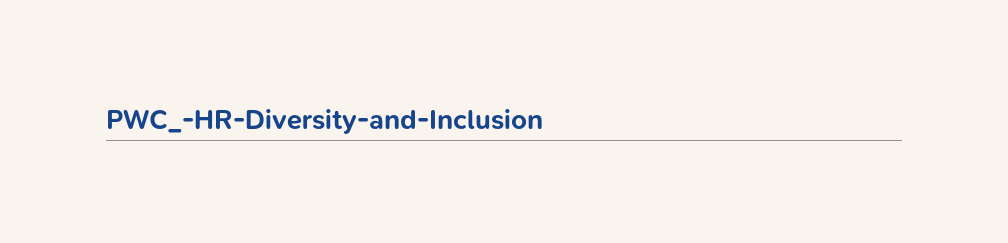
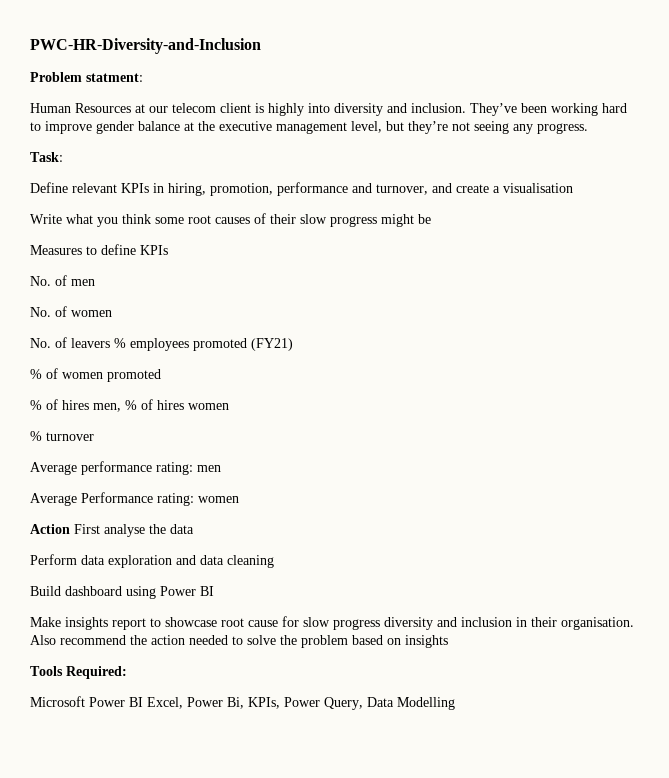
- PWC_-HR-Diversity-and-Inclusion
+ PWC-HR-Diversity-and-Inclusion
+ Problem statment:
+ Human Resources at our telecom client is highly into diversity and inclusion. They’ve been working hard to improve gender balance at the executive management level, but they’re not seeing any progress.
+ Task:
+ Define relevant KPIs in hiring, promotion, performance and turnover, and create a visualisation
+ Write what you think some root causes of their slow progress might be
+ Measures to define KPIs
+ No. of men
+ No. of women
+ No. of leavers % employees promoted (FY21)
+ % of women promoted
+ % of hires men, % of hires women
+ % turnover
+ Average performance rating: men
+ Average Performance rating: women
+ Action First analyse the data
+ Perform data exploration and data cleaning
+ Build dashboard using Power BI
+ Make insights report to showcase root cause for slow progress diversity and inclusion in their organisation. Also recommend the action needed to solve the problem based on insights
+ Tools Required:
+ Microsoft Power BI Excel, Power Bi, KPIs, Power Query, Data Modelling

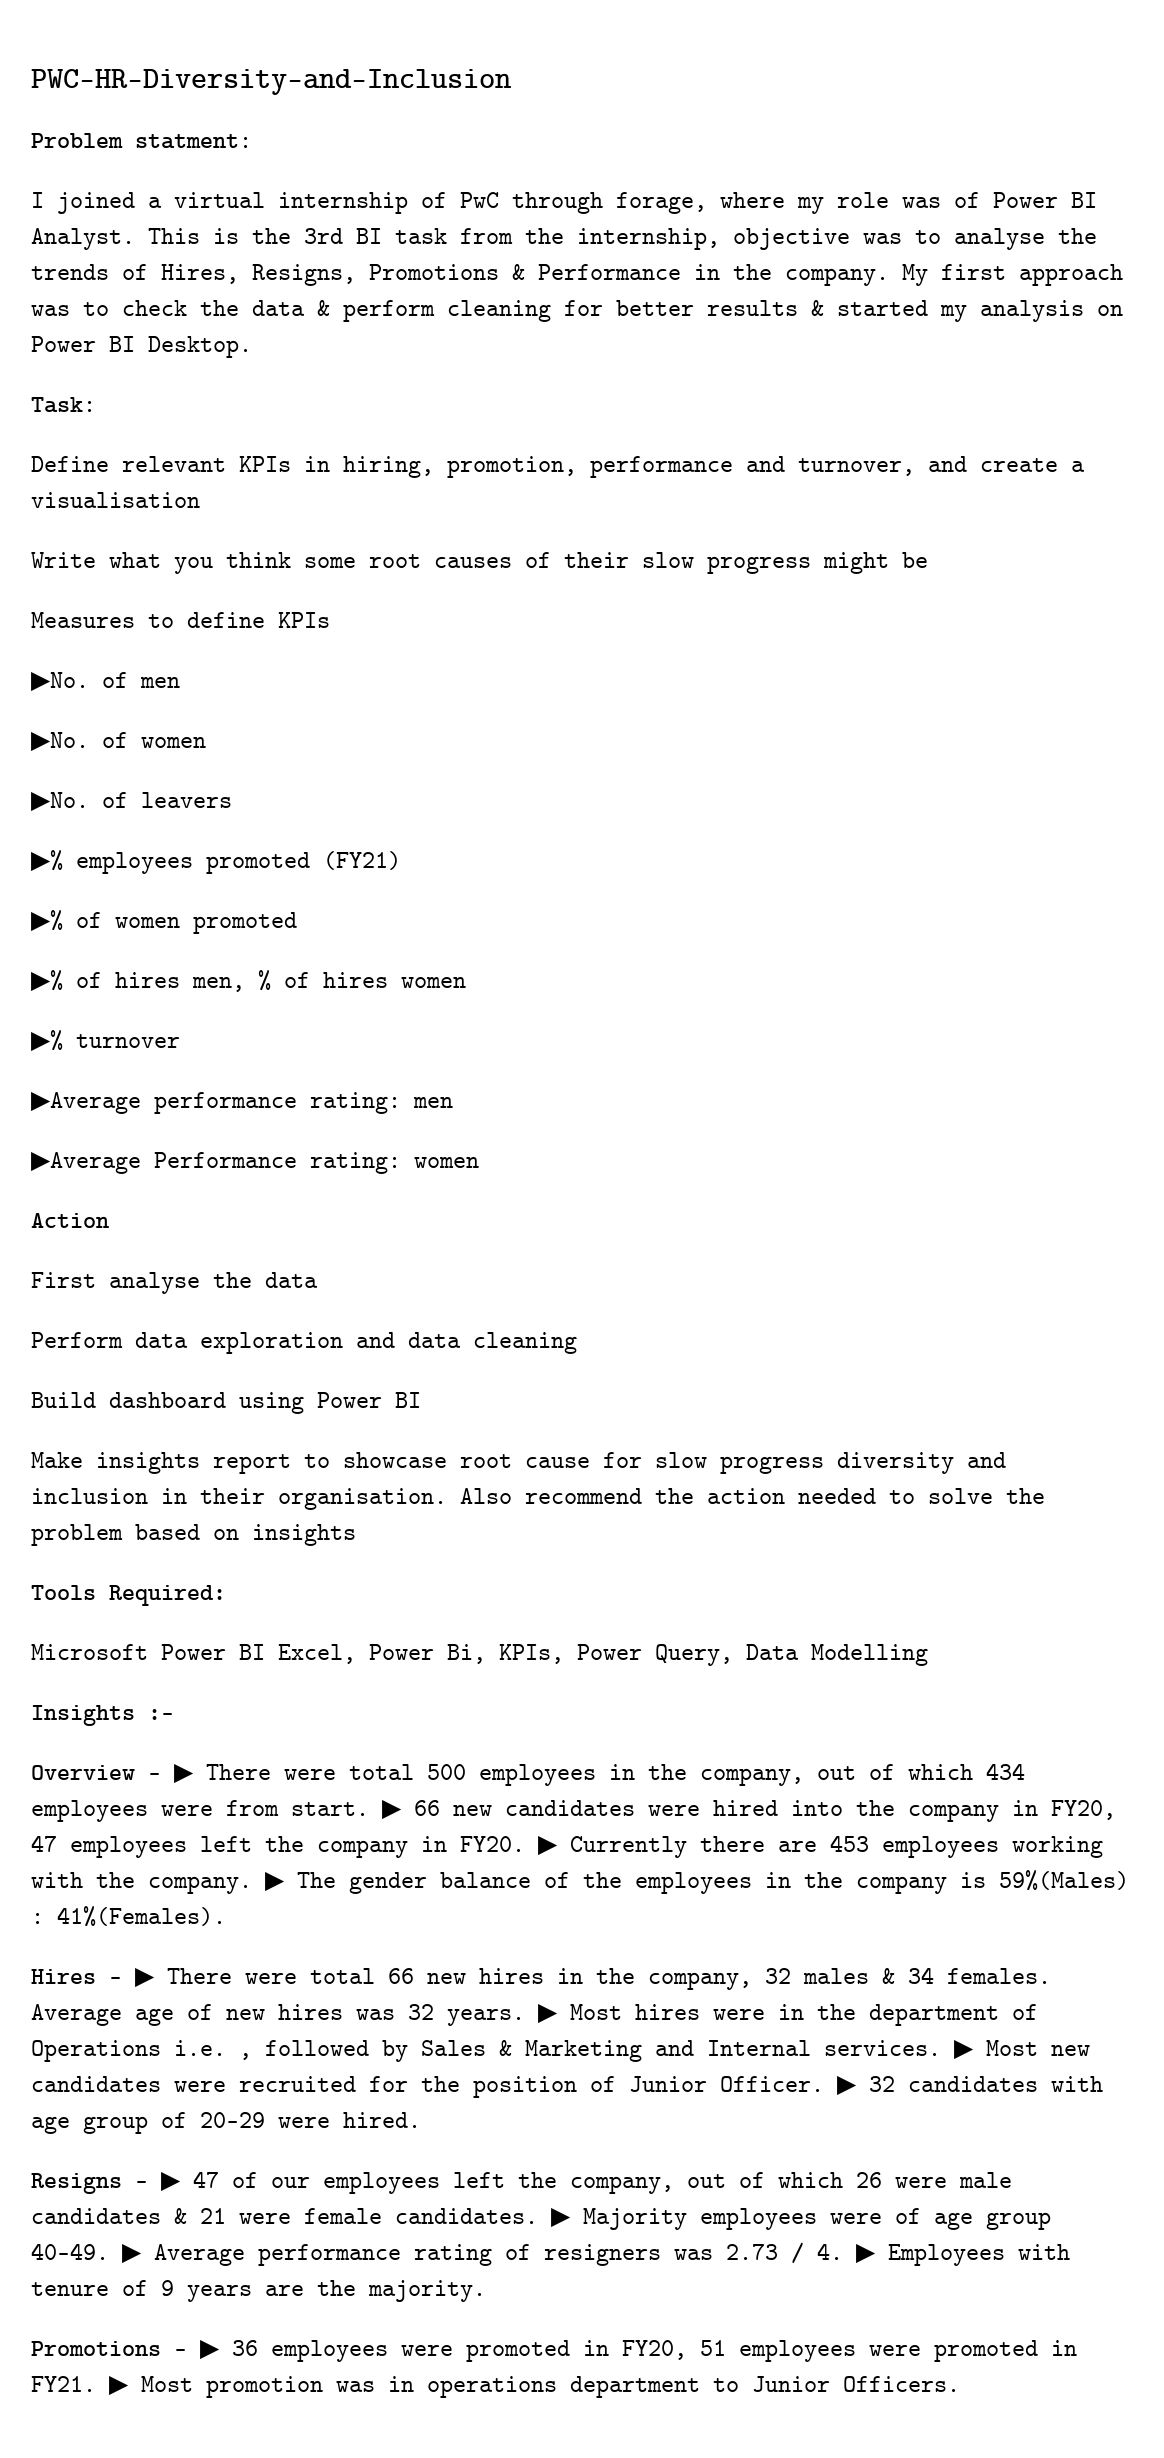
- Human Resources at our telecom client is highly into diversity and inclusion. They’ve been working hard to improve gender balance at the executive management level, but they’re not seeing any progress.
+ I joined a virtual internship of PwC through forage, where my role was of Power BI Analyst. This is the 3rd BI task from the internship, objective was to analyse the trends of Hires, Resigns, Promotions & Performance in the company. My first approach was to check the data & perform cleaning for better results & started my analysis on Power BI Desktop.
- No. of men
+ ▶No. of men
- No. of women
+ ▶No. of women
- No. of leavers % employees promoted (FY21)
+ ▶No. of leavers
+ ▶% employees promoted (FY21)
- % of women promoted
+ ▶% of women promoted
- % of hires men, % of hires women
+ ▶% of hires men, % of hires women
- % turnover
+ ▶% turnover
- Average performance rating: men
+ ▶Average performance rating: men
- Average Performance rating: women
+ ▶Average Performance rating: women
- Action First analyse the data
+ Action
+ First analyse the data
+ Insights :-
+ Overview - ▶ There were total 500 employees in the company, out of which 434 employees were from start. ▶ 66 new candidates were hired into the company in FY20, 47 employees left the company in FY20. ▶ Currently there are 453 employees working with the company. ▶ The gender balance of the employees in the company is 59%(Males) : 41%(Females).
+ Hires - ▶ There were total 66 new hires in the company, 32 males & 34 females. Average age of new hires was 32 years. ▶ Most hires were in the department of Operations i.e. , followed by Sales & Marketing and Internal services. ▶ Most new candidates were recruited for the position of Junior Officer. ▶ 32 candidates with age group of 20-29 were hired.
+ Resigns - ▶ 47 of our employees left the company, out of which 26 were male candidates & 21 were female candidates. ▶ Majority employees were of age group 40-49. ▶ Average performance rating of resigners was 2.73 / 4. ▶ Employees with tenure of 9 years are the majority.
+ Promotions - ▶ 36 employees were promoted in FY20, 51 employees were promoted in FY21. ▶ Most promotion was in operations department to Junior Officers.

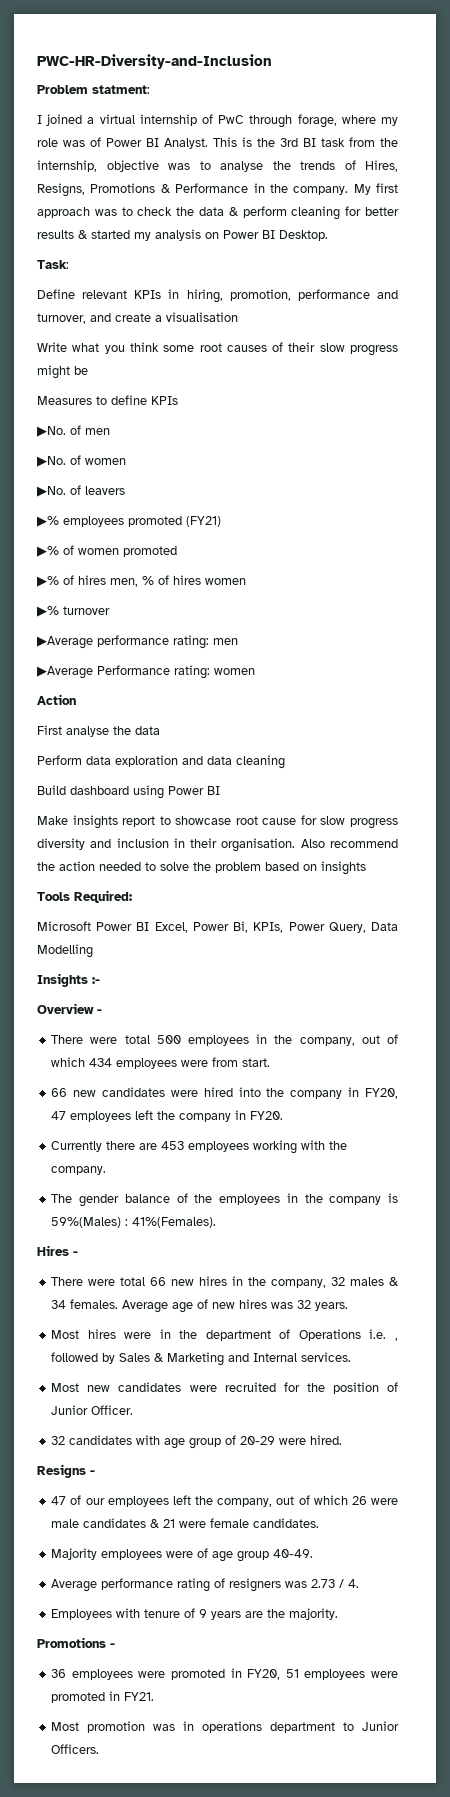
- Overview - ▶ There were total 500 employees in the company, out of which 434 employees were from start. ▶ 66 new candidates were hired into the company in FY20, 47 employees left the company in FY20. ▶ Currently there are 453 employees working with the company. ▶ The gender balance of the employees in the company is 59%(Males) : 41%(Females).
+ Overview -
+ There were total 500 employees in the company, out of which 434 employees were from start.
+ 66 new candidates were hired into the company in FY20, 47 employees left the company in FY20.
+ Currently there are 453 employees working with the company.
+ The gender balance of the employees in the company is 59%(Males) : 41%(Females).
- Hires - ▶ There were total 66 new hires in the company, 32 males & 34 females.
+ Hires -
+ There were total 66 new hires in the company, 32 males & 34 females.
- Average age of new hires was 32 years. ▶ Most hires were in the department of Operations i.e. , followed by Sales & Marketing and Internal services. ▶ Most new candidates were recruited for the position of Junior Officer. ▶ 32 candidates with age group of 20-29 were hired.
+ Average age of new hires was 32 years.
+ Most hires were in the department of Operations i.e. , followed by Sales & Marketing and Internal services.
+ Most new candidates were recruited for the position of Junior Officer.
+ 32 candidates with age group of 20-29 were hired.
- Resigns - ▶ 47 of our employees left the company, out of which 26 were male candidates & 21 were female candidates. ▶ Majority employees were of age group 40-49. ▶ Average performance rating of resigners was 2.73 / 4. ▶ Employees with tenure of 9 years are the majority.
+ Resigns -
+ 47 of our employees left the company, out of which 26 were male candidates & 21 were female candidates.
+ Majority employees were of age group 40-49.
+ Average performance rating of resigners was 2.73 / 4.
+ Employees with tenure of 9 years are the majority.
- Promotions - ▶ 36 employees were promoted in FY20, 51 employees were promoted in FY21. ▶ Most promotion was in operations department to Junior Officers.
+ Promotions -
+ 36 employees were promoted in FY20, 51 employees were promoted in FY21.
+ Most promotion was in operations department to Junior Officers.

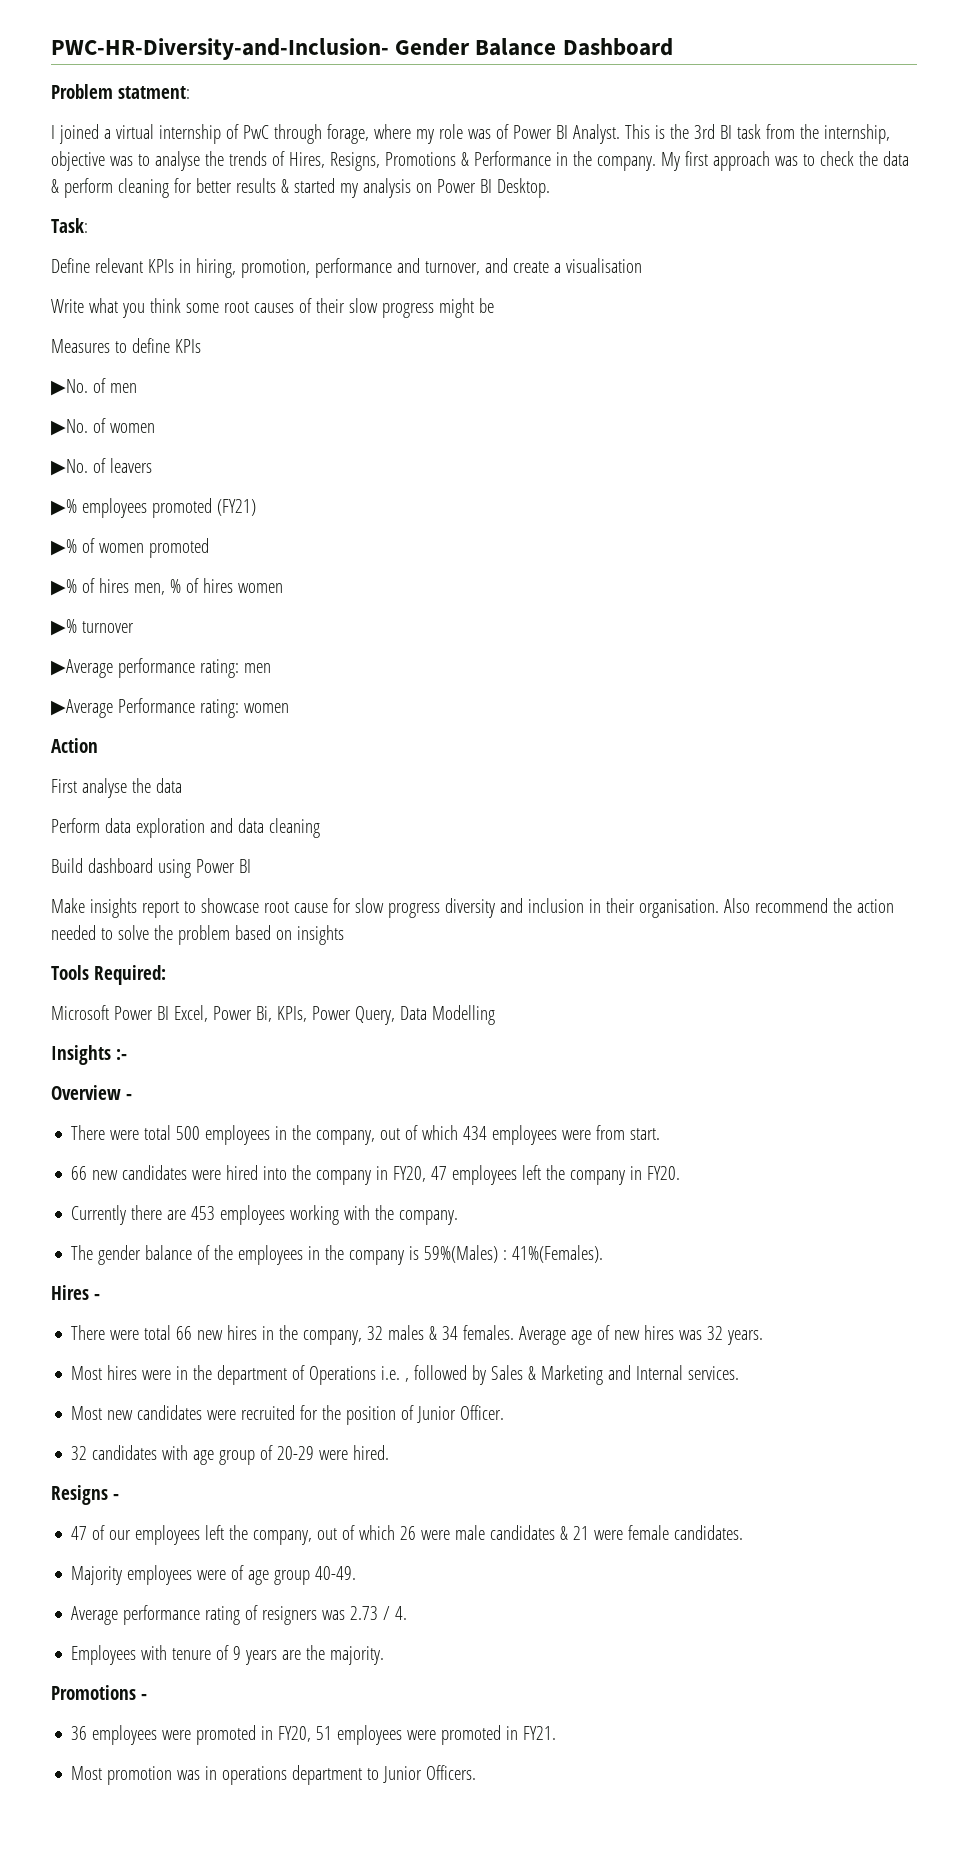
- PWC-HR-Diversity-and-Inclusion
+ PWC-HR-Diversity-and-Inclusion- Gender Balance Dashboard

